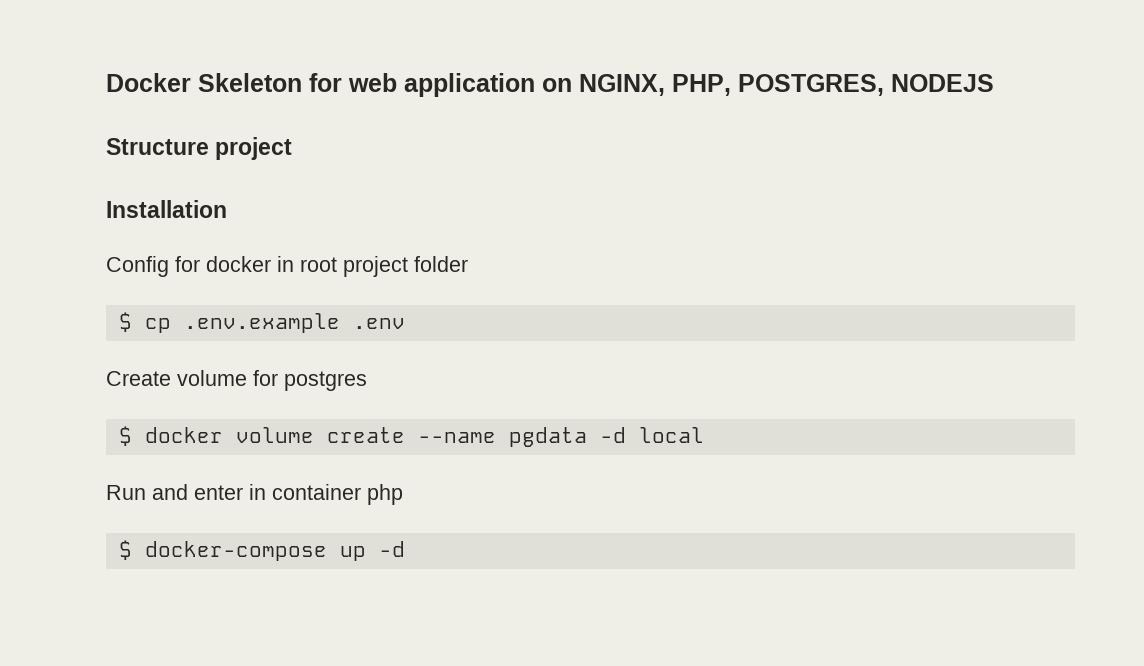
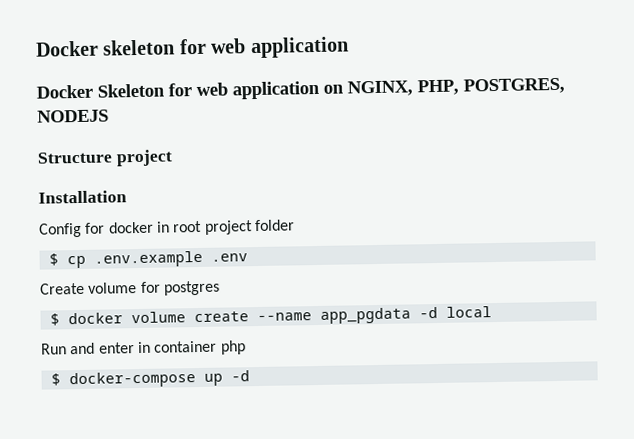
+ Docker skeleton for web application
- $ docker volume create --name pgdata -d local
+ $ docker volume create --name app_pgdata -d local

